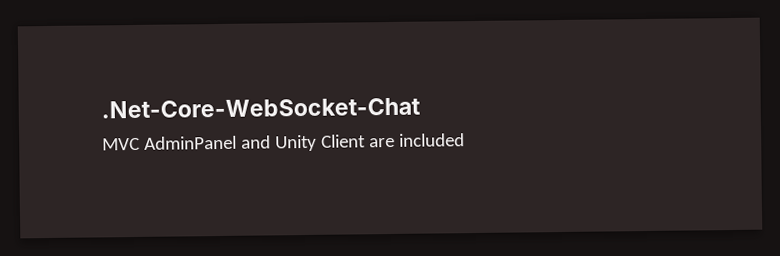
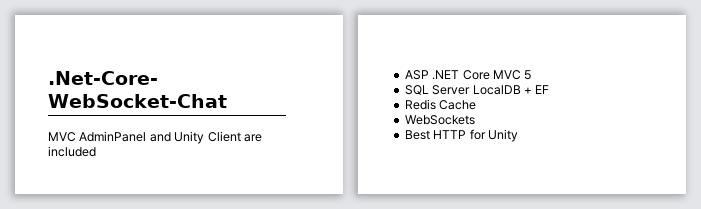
+ ASP .NET Core MVC 5
+ SQL Server LocalDB + EF
+ Redis Cache
+ WebSockets
+ Best HTTP for Unity

